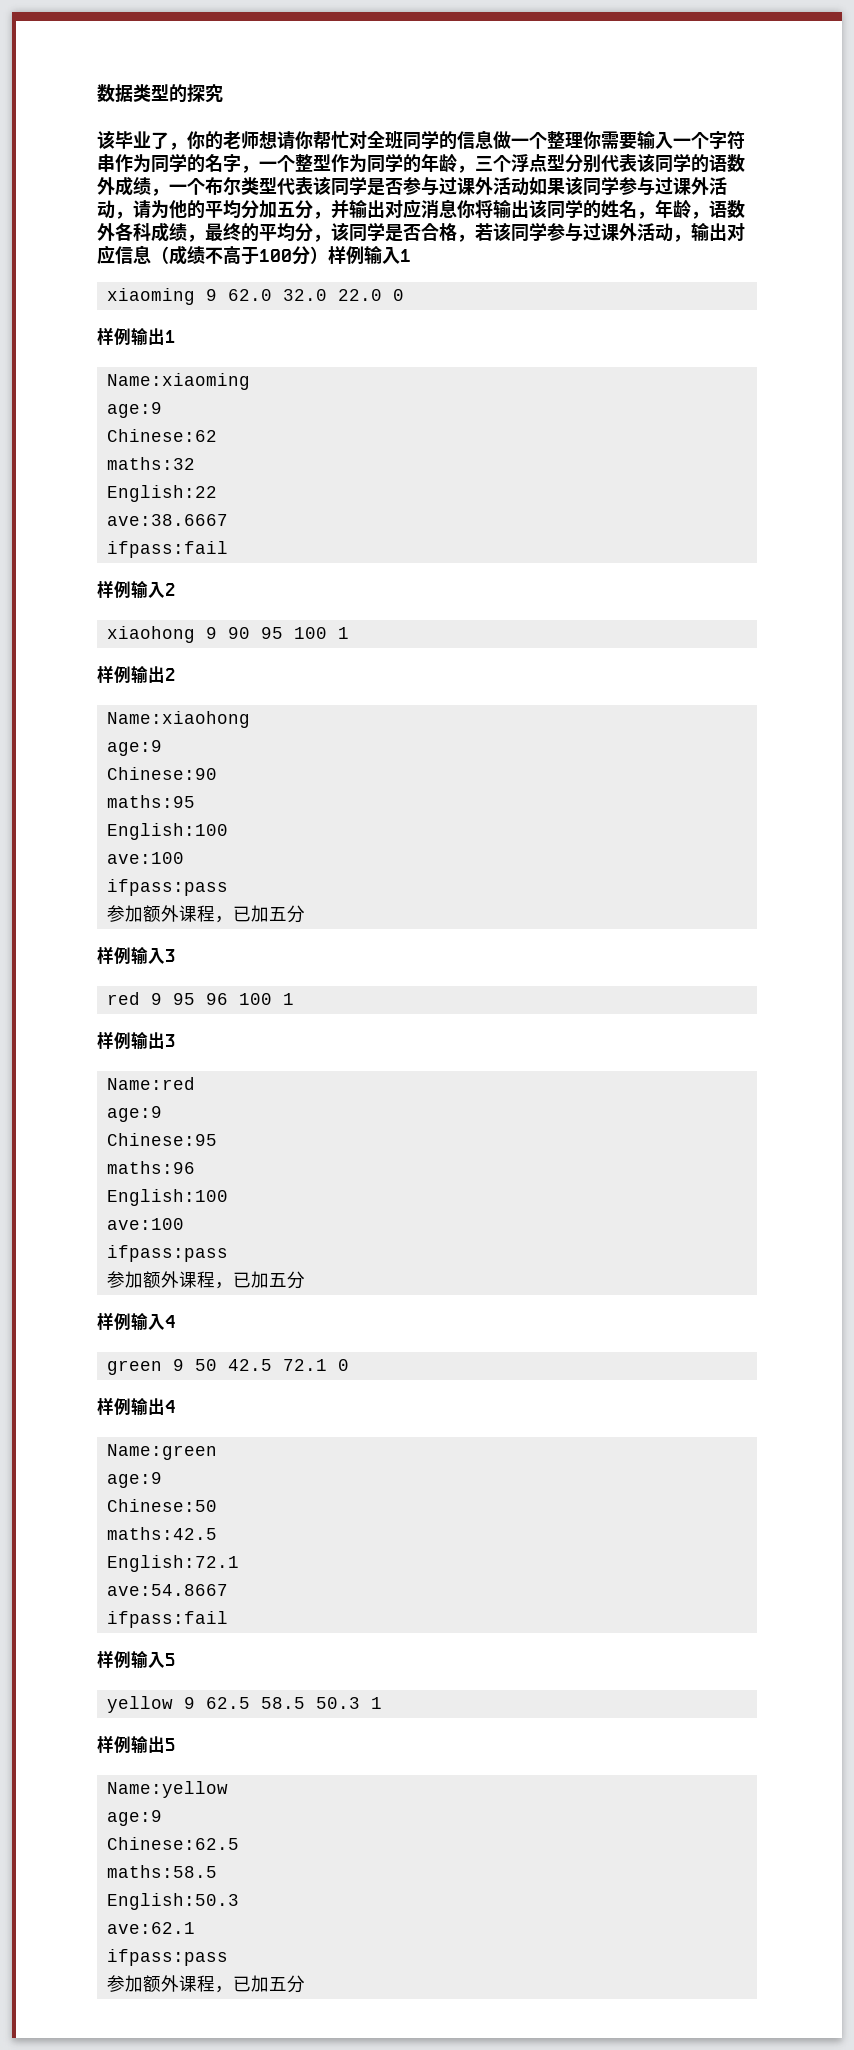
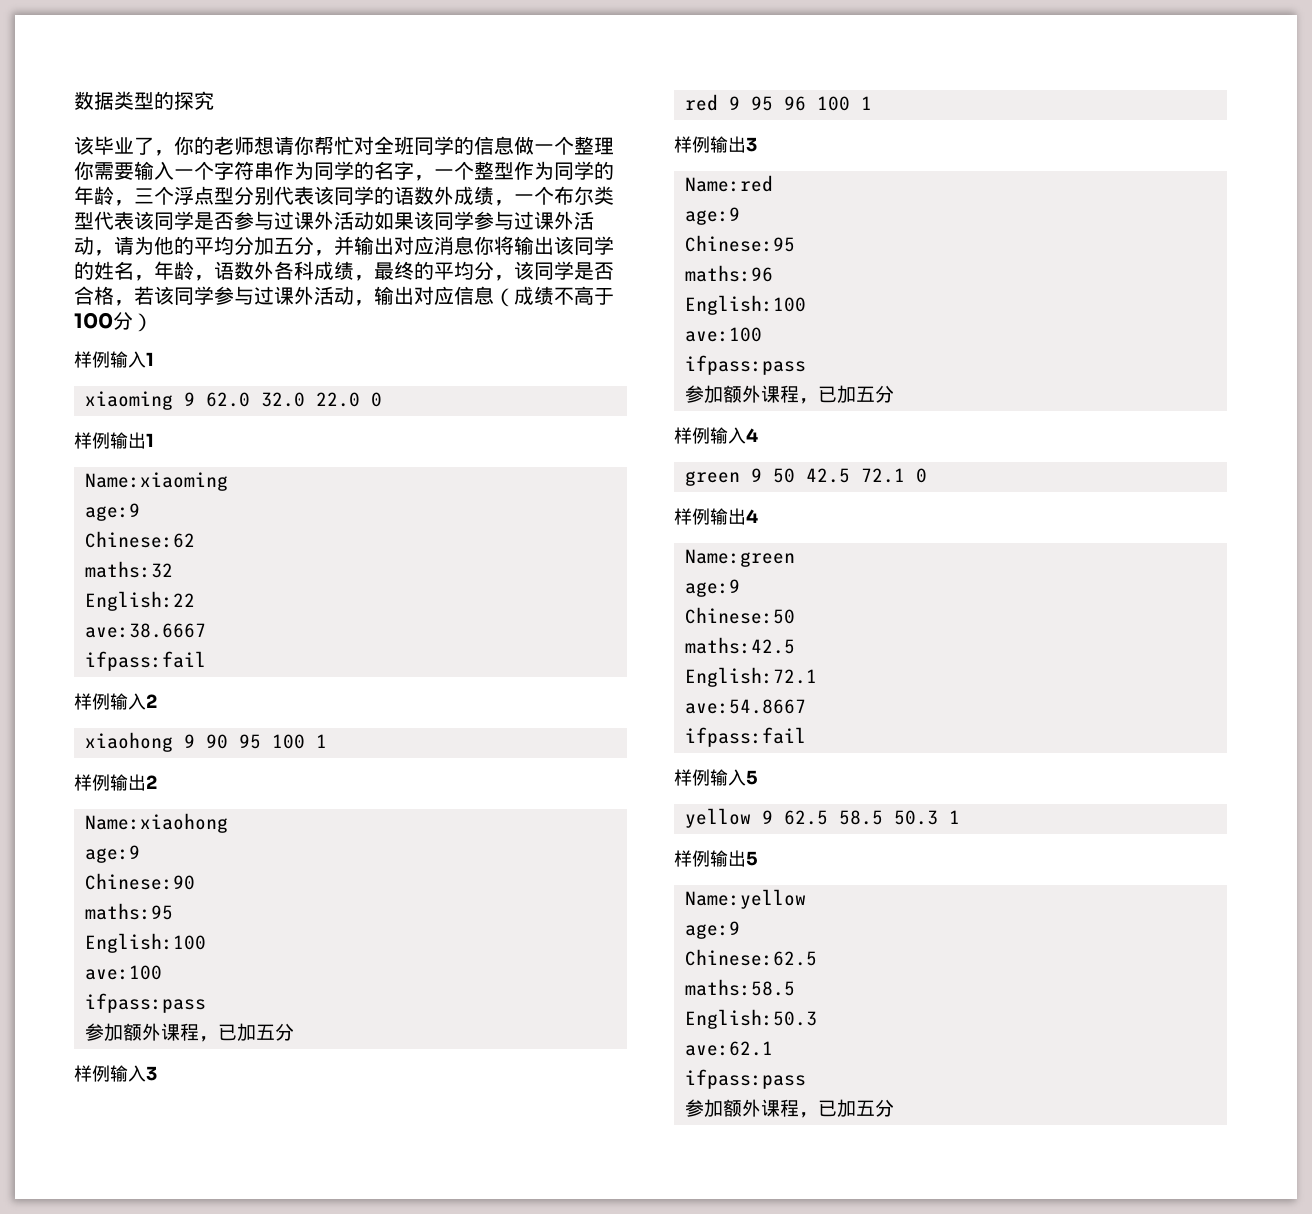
- 该毕业了，你的老师想请你帮忙对全班同学的信息做一个整理你需要输入一个字符串作为同学的名字，一个整型作为同学的年龄，三个浮点型分别代表该同学的语数外成绩，一个布尔类型代表该同学是否参与过课外活动如果该同学参与过课外活动，请为他的平均分加五分，并输出对应消息你将输出该同学的姓名，年龄，语数外各科成绩，最终的平均分，该同学是否合格，若该同学参与过课外活动，输出对应信息（成绩不高于100分）样例输入1
+ 该毕业了，你的老师想请你帮忙对全班同学的信息做一个整理你需要输入一个字符串作为同学的名字，一个整型作为同学的年龄，三个浮点型分别代表该同学的语数外成绩，一个布尔类型代表该同学是否参与过课外活动如果该同学参与过课外活动，请为他的平均分加五分，并输出对应消息你将输出该同学的姓名，年龄，语数外各科成绩，最终的平均分，该同学是否合格，若该同学参与过课外活动，输出对应信息（成绩不高于100分）
+ 样例输入1

